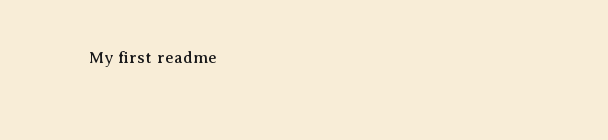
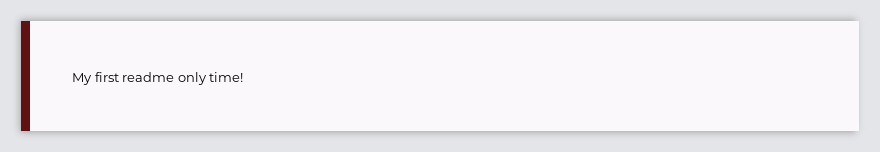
- My first readme
+ My first readme only time!

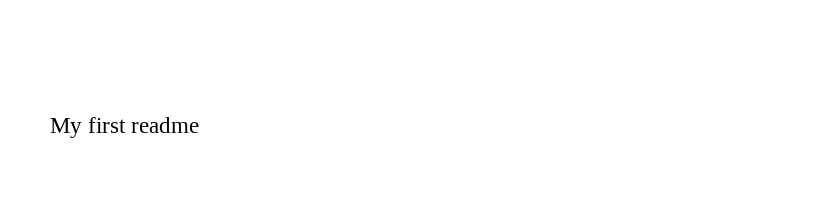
- My first readme only time!
+ My first readme

